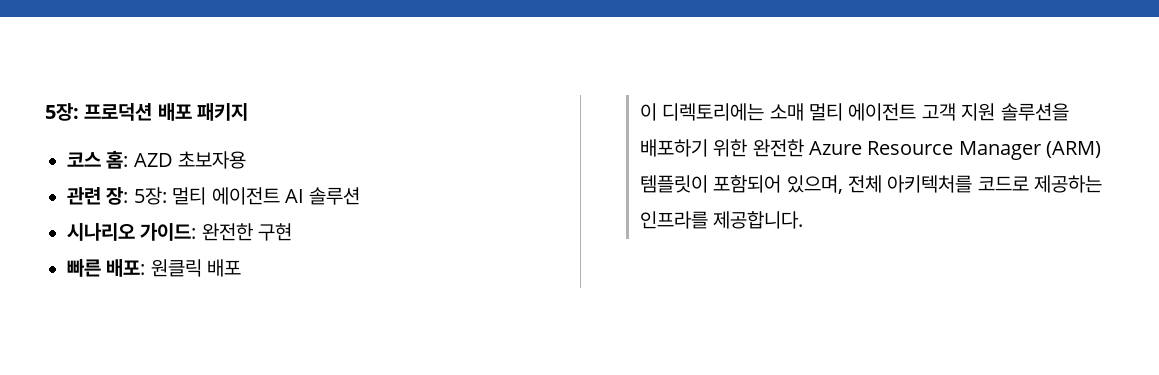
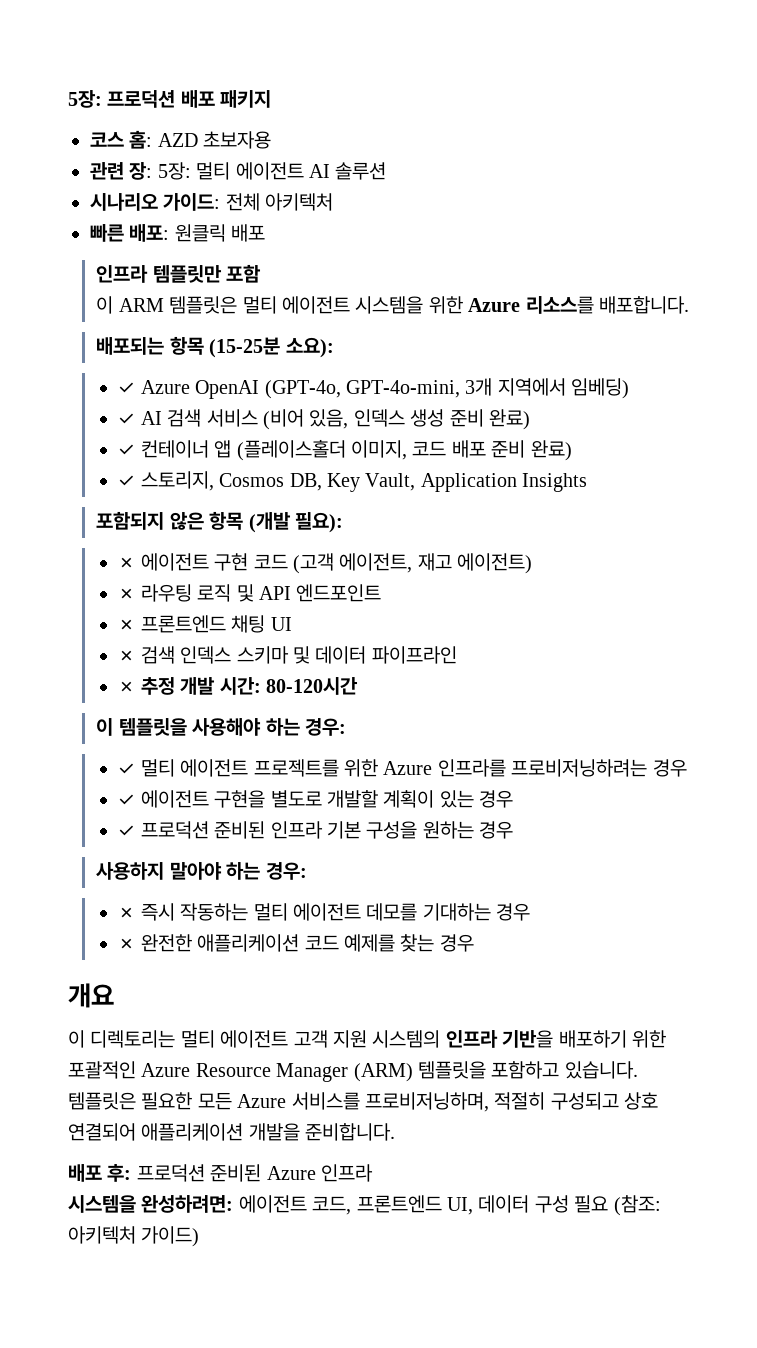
- 시나리오 가이드: 완전한 구현
+ 시나리오 가이드: 전체 아키텍처
- 이 디렉토리에는 소매 멀티 에이전트 고객 지원 솔루션을 배포하기 위한 완전한 Azure Resource Manager (ARM) 템플릿이 포함되어 있으며, 전체 아키텍처를 코드로 제공하는 인프라를 제공합니다.
+ 인프라 템플릿만 포함
+ 이 ARM 템플릿은 멀티 에이전트 시스템을 위한 Azure 리소스를 배포합니다.
+ 배포되는 항목 (15-25분 소요):
+ ✓ Azure OpenAI (GPT-4o, GPT-4o-mini, 3개 지역에서 임베딩)
+ ✓ AI 검색 서비스 (비어 있음, 인덱스 생성 준비 완료)
+ ✓ 컨테이너 앱 (플레이스홀더 이미지, 코드 배포 준비 완료)
+ ✓ 스토리지, Cosmos DB, Key Vault, Application Insights
+ 포함되지 않은 항목 (개발 필요):
+ ✗ 에이전트 구현 코드 (고객 에이전트, 재고 에이전트)
+ ✗ 라우팅 로직 및 API 엔드포인트
+ ✗ 프론트엔드 채팅 UI
+ ✗ 검색 인덱스 스키마 및 데이터 파이프라인
+ ✗ 추정 개발 시간: 80-120시간
+ 이 템플릿을 사용해야 하는 경우:
+ ✓ 멀티 에이전트 프로젝트를 위한 Azure 인프라를 프로비저닝하려는 경우
+ ✓ 에이전트 구현을 별도로 개발할 계획이 있는 경우
+ ✓ 프로덕션 준비된 인프라 기본 구성을 원하는 경우
+ 사용하지 말아야 하는 경우:
+ ✗ 즉시 작동하는 멀티 에이전트 데모를 기대하는 경우
+ ✗ 완전한 애플리케이션 코드 예제를 찾는 경우
+ 개요
+ 이 디렉토리는 멀티 에이전트 고객 지원 시스템의 인프라 기반을 배포하기 위한 포괄적인 Azure Resource Manager (ARM) 템플릿을 포함하고 있습니다. 템플릿은 필요한 모든 Azure 서비스를 프로비저닝하며, 적절히 구성되고 상호 연결되어 애플리케이션 개발을 준비합니다.
+ 배포 후: 프로덕션 준비된 Azure 인프라
+ 시스템을 완성하려면: 에이전트 코드, 프론트엔드 UI, 데이터 구성 필요 (참조: 아키텍처 가이드)

